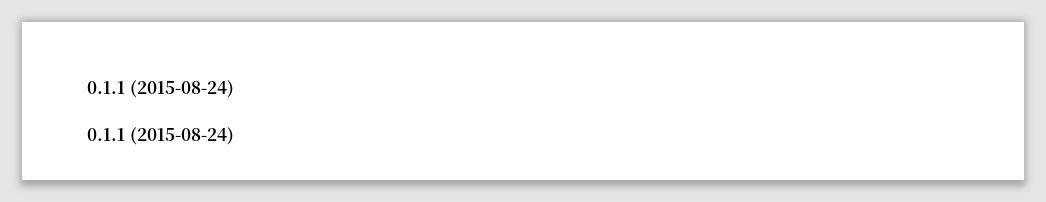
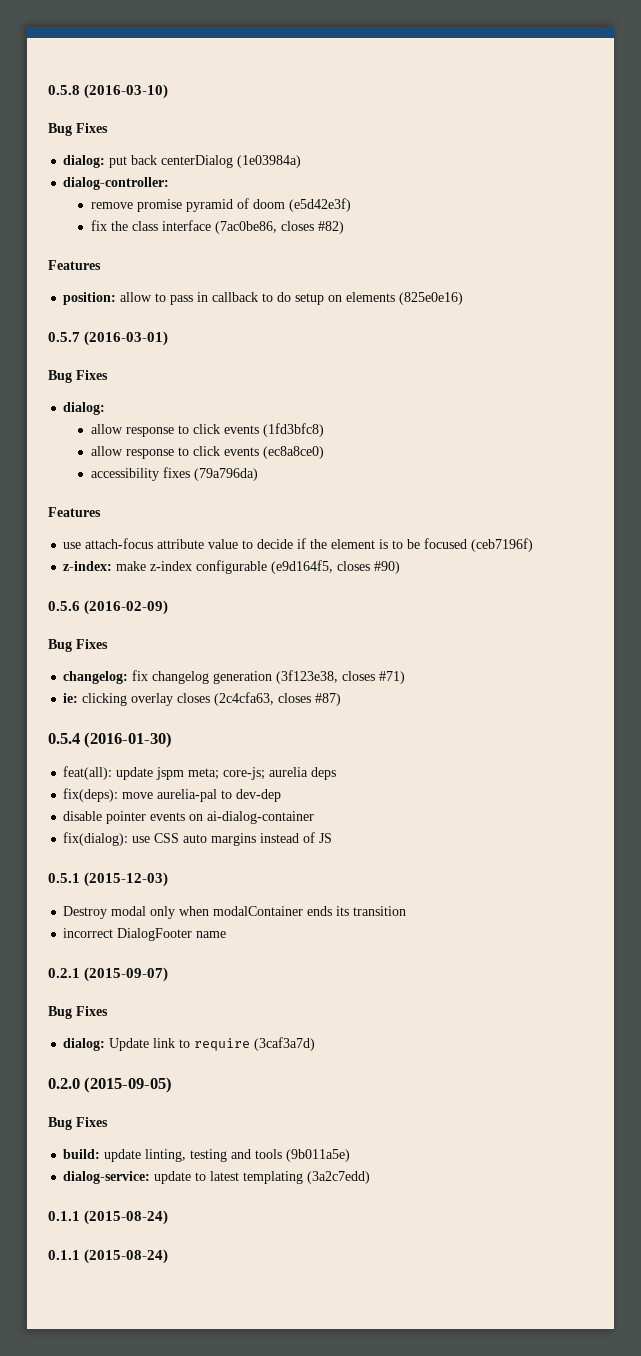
+ 0.5.8 (2016-03-10)
+ Bug Fixes
+ dialog: put back centerDialog (1e03984a)
+ dialog-controller:
+ remove promise pyramid of doom (e5d42e3f)
+ fix the class interface (7ac0be86, closes #82)
+ Features
+ position: allow to pass in callback to do setup on elements (825e0e16)
+ 0.5.7 (2016-03-01)
+ Bug Fixes
+ dialog:
+ allow response to click events (1fd3bfc8)
+ allow response to click events (ec8a8ce0)
+ accessibility fixes (79a796da)
+ Features
+ use attach-focus attribute value to decide if the element is to be focused (ceb7196f)
+ z-index: make z-index configurable (e9d164f5, closes #90)
+ 0.5.6 (2016-02-09)
+ Bug Fixes
+ changelog: fix changelog generation (3f123e38, closes #71)
+ ie: clicking overlay closes (2c4cfa63, closes #87)
+ 0.5.4 (2016-01-30)
+ feat(all): update jspm meta; core-js; aurelia deps
+ fix(deps): move aurelia-pal to dev-dep
+ disable pointer events on ai-dialog-container
+ fix(dialog): use CSS auto margins instead of JS
+ 0.5.1 (2015-12-03)
+ Destroy modal only when modalContainer ends its transition
+ incorrect DialogFooter name
+ 0.2.1 (2015-09-07)
+ Bug Fixes
+ dialog: Update link to require (3caf3a7d)
+ 0.2.0 (2015-09-05)
+ Bug Fixes
+ build: update linting, testing and tools (9b011a5e)
+ dialog-service: update to latest templating (3a2c7edd)

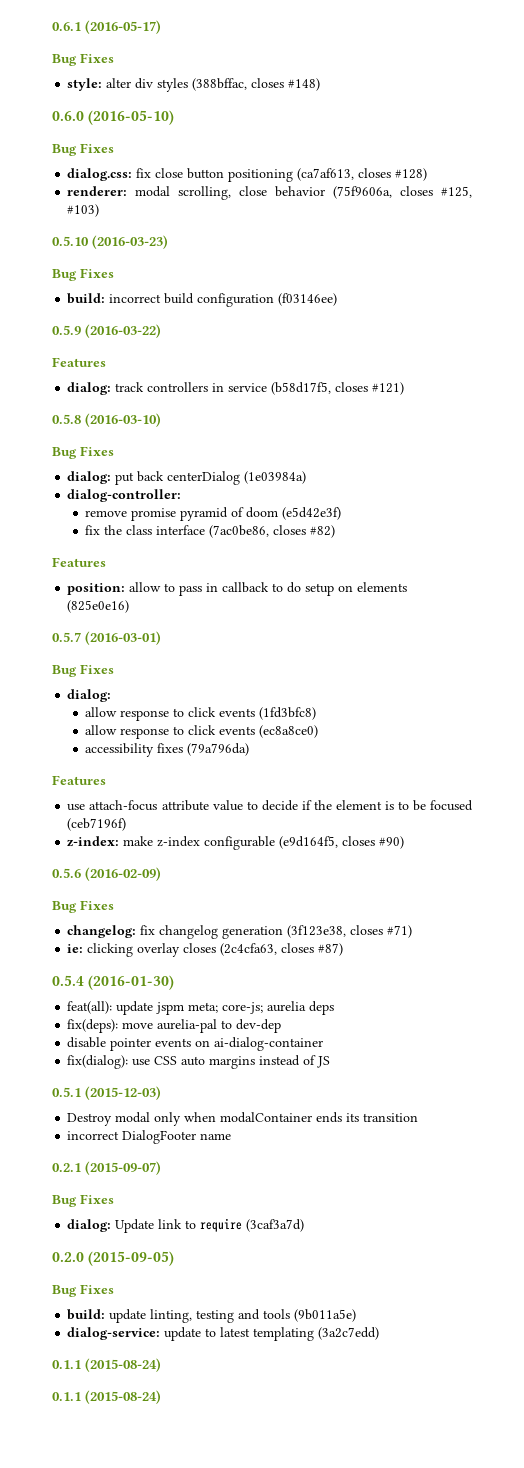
+ 0.6.1 (2016-05-17)
+ Bug Fixes
+ style: alter div styles (388bffac, closes #148)
+ 0.6.0 (2016-05-10)
+ Bug Fixes
+ dialog.css: fix close button positioning (ca7af613, closes #128)
+ renderer: modal scrolling, close behavior (75f9606a, closes #125, #103)
+ 0.5.10 (2016-03-23)
+ Bug Fixes
+ build: incorrect build configuration (f03146ee)
+ 0.5.9 (2016-03-22)
+ Features
+ dialog: track controllers in service (b58d17f5, closes #121)

